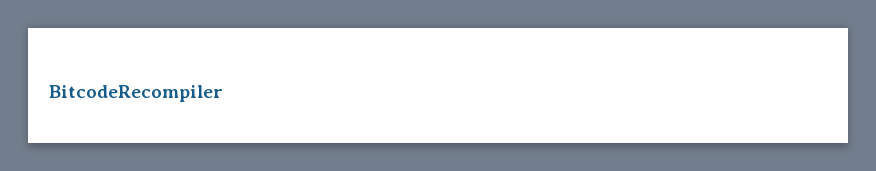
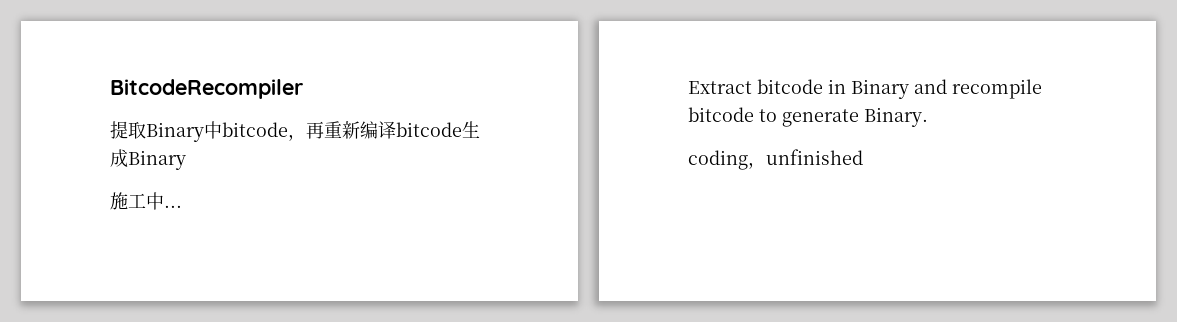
+ 提取Binary中bitcode，再重新编译bitcode生成Binary
+ 施工中...
+ Extract bitcode in Binary and recompile bitcode to generate Binary.
+ coding，unfinished

